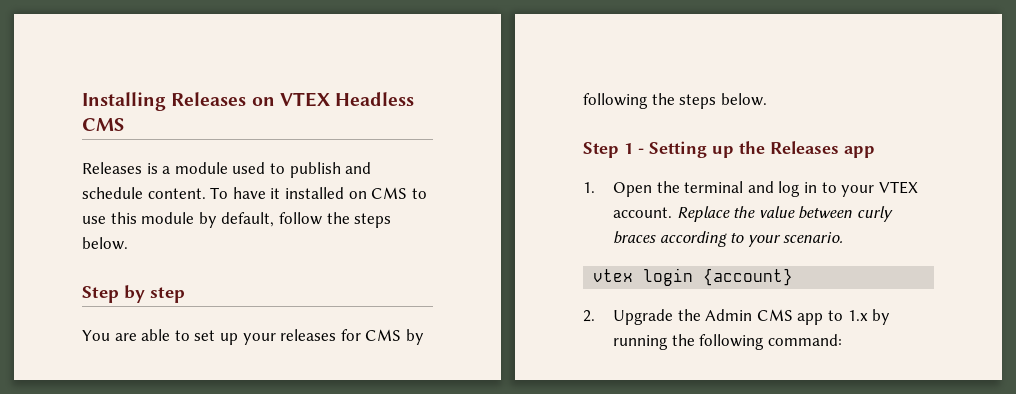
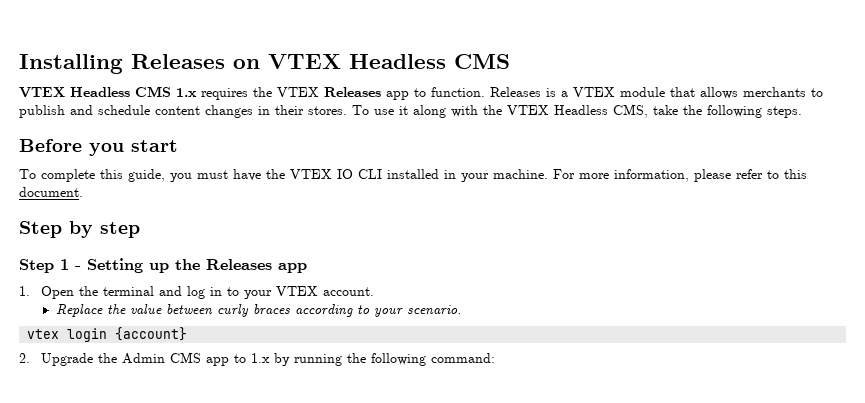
- Releases is a module used to publish and schedule content. To have it installed on CMS to use this module by default, follow the steps below.
+ VTEX Headless CMS 1.x requires the VTEX Releases app to function. Releases is a VTEX module that allows merchants to publish and schedule content changes in their stores. To use it along with the VTEX Headless CMS, take the following steps.
+ Before you start
+ To complete this guide, you must have the VTEX IO CLI installed in your machine. For more information, please refer to this document.
  Step by step
- You are able to set up your releases for CMS by following the steps below.
- 1. Open the terminal and log in to your VTEX account. Replace the value between curly braces according to your scenario.
+ 1. Open the terminal and log in to your VTEX account.
+ Replace the value between curly braces according to your scenario.

